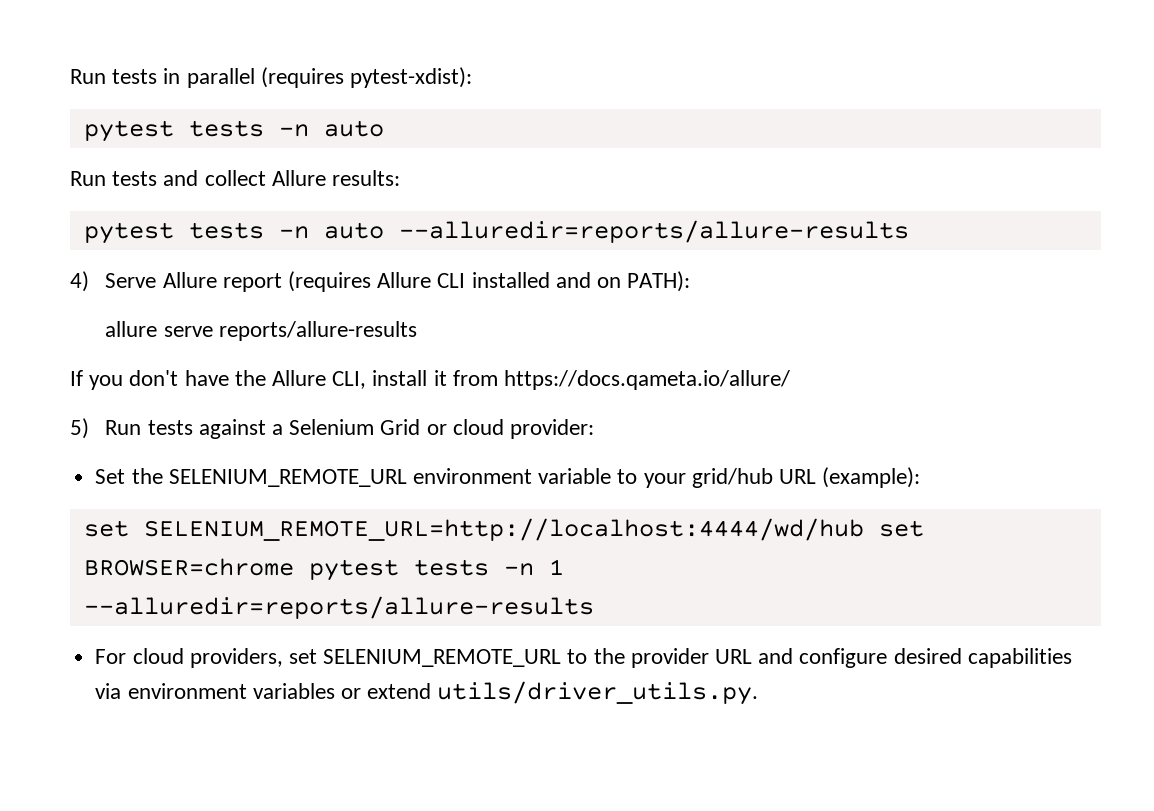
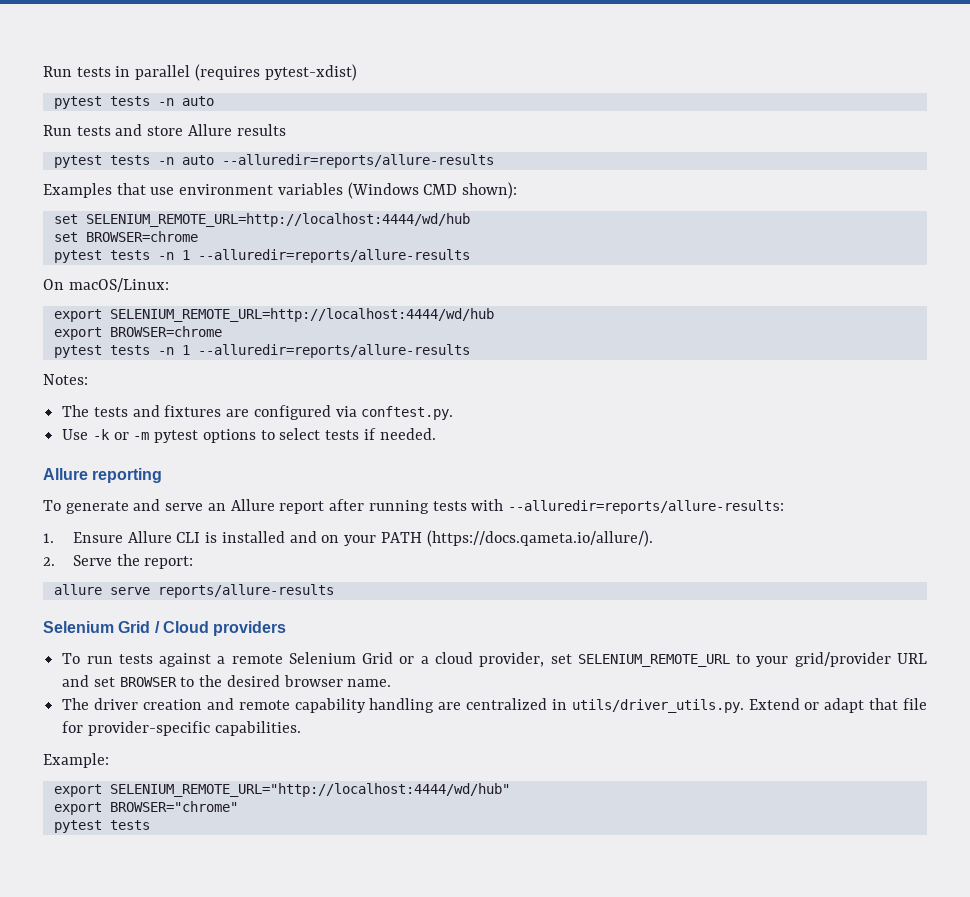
- Run tests in parallel (requires pytest-xdist):
+ Run tests in parallel (requires pytest-xdist)
- Run tests and collect Allure results:
+ Run tests and store Allure results
- 4) Serve Allure report (requires Allure CLI installed and on PATH):
- allure serve reports/allure-results
- If you don't have the Allure CLI, install it from https://docs.qameta.io/allure/
- 5) Run tests against a Selenium Grid or cloud provider:
- Set the SELENIUM_REMOTE_URL environment variable to your grid/hub URL (example):
+ Examples that use environment variables (Windows CMD shown):
- set SELENIUM_REMOTE_URL=http://localhost:4444/wd/hub set BROWSER=chrome pytest tests -n 1 --alluredir=reports/allure-results
- For cloud providers, set SELENIUM_REMOTE_URL to the provider URL and configure desired capabilities via environment variables or extend utils/driver_utils.py.
+ set SELENIUM_REMOTE_URL=http://localhost:4444/wd/hub
+ set BROWSER=chrome
+ pytest tests -n 1 --alluredir=reports/allure-results
+ On macOS/Linux:
+ export SELENIUM_REMOTE_URL=http://localhost:4444/wd/hub
+ export BROWSER=chrome
+ pytest tests -n 1 --alluredir=reports/allure-results
+ Notes:
+ The tests and fixtures are configured via conftest.py.
+ Use -k or -m pytest options to select tests if needed.
+ Allure reporting
+ To generate and serve an Allure report after running tests with --alluredir=reports/allure-results:
+ 1. Ensure Allure CLI is installed and on your PATH (https://docs.qameta.io/allure/).
+ 2. Serve the report:
+ allure serve reports/allure-results
+ Selenium Grid / Cloud providers
+ To run tests against a remote Selenium Grid or a cloud provider, set SELENIUM_REMOTE_URL to your grid/provider URL and set BROWSER to the desired browser name.
+ The driver creation and remote capability handling are centralized in utils/driver_utils.py. Extend or adapt that file for provider-specific capabilities.
+ Example:
+ export SELENIUM_REMOTE_URL="http://localhost:4444/wd/hub"
+ export BROWSER="chrome"
+ pytest tests

